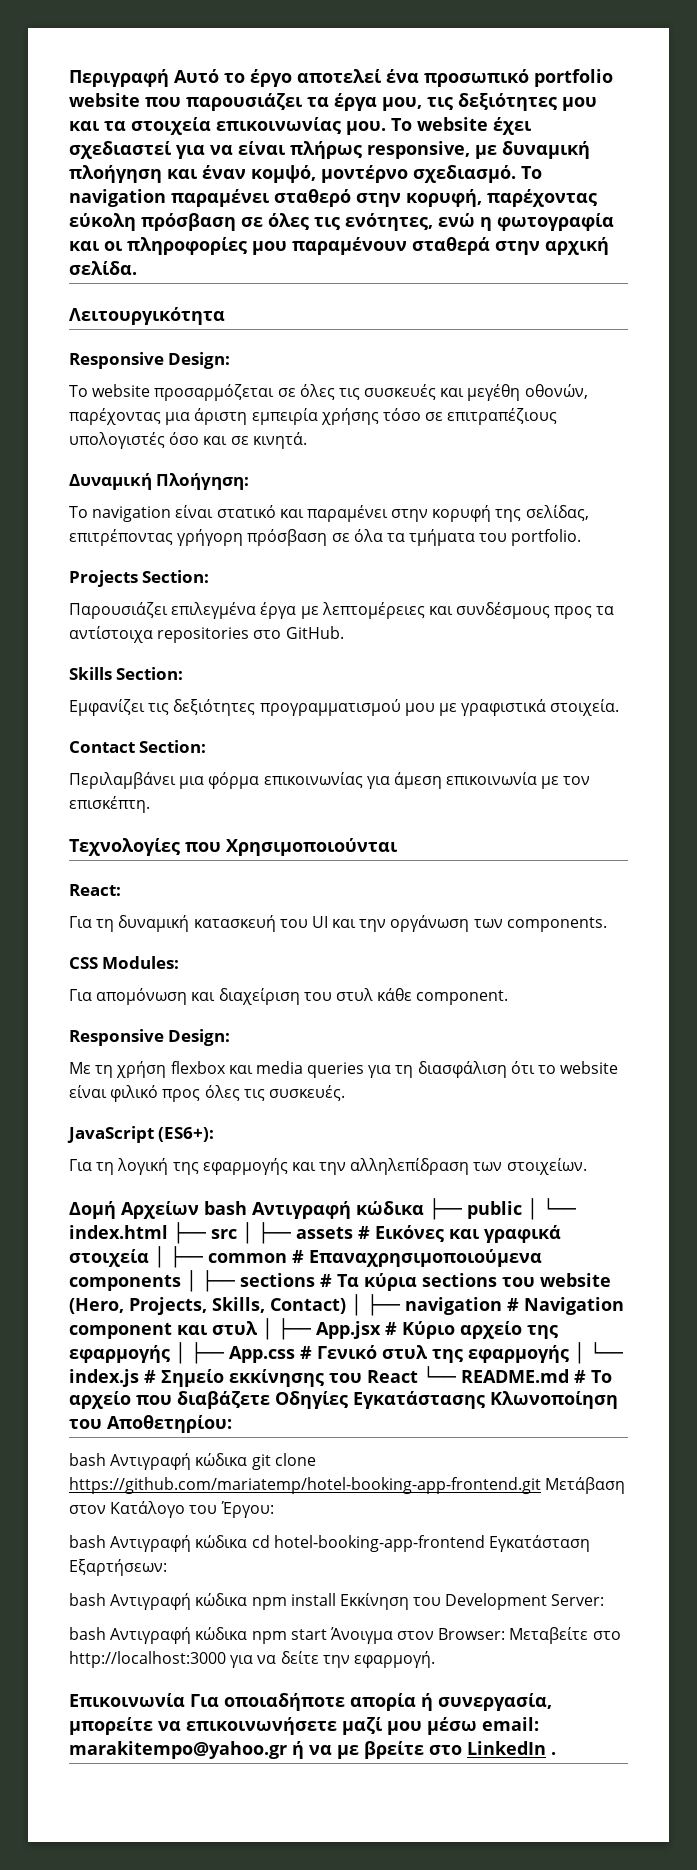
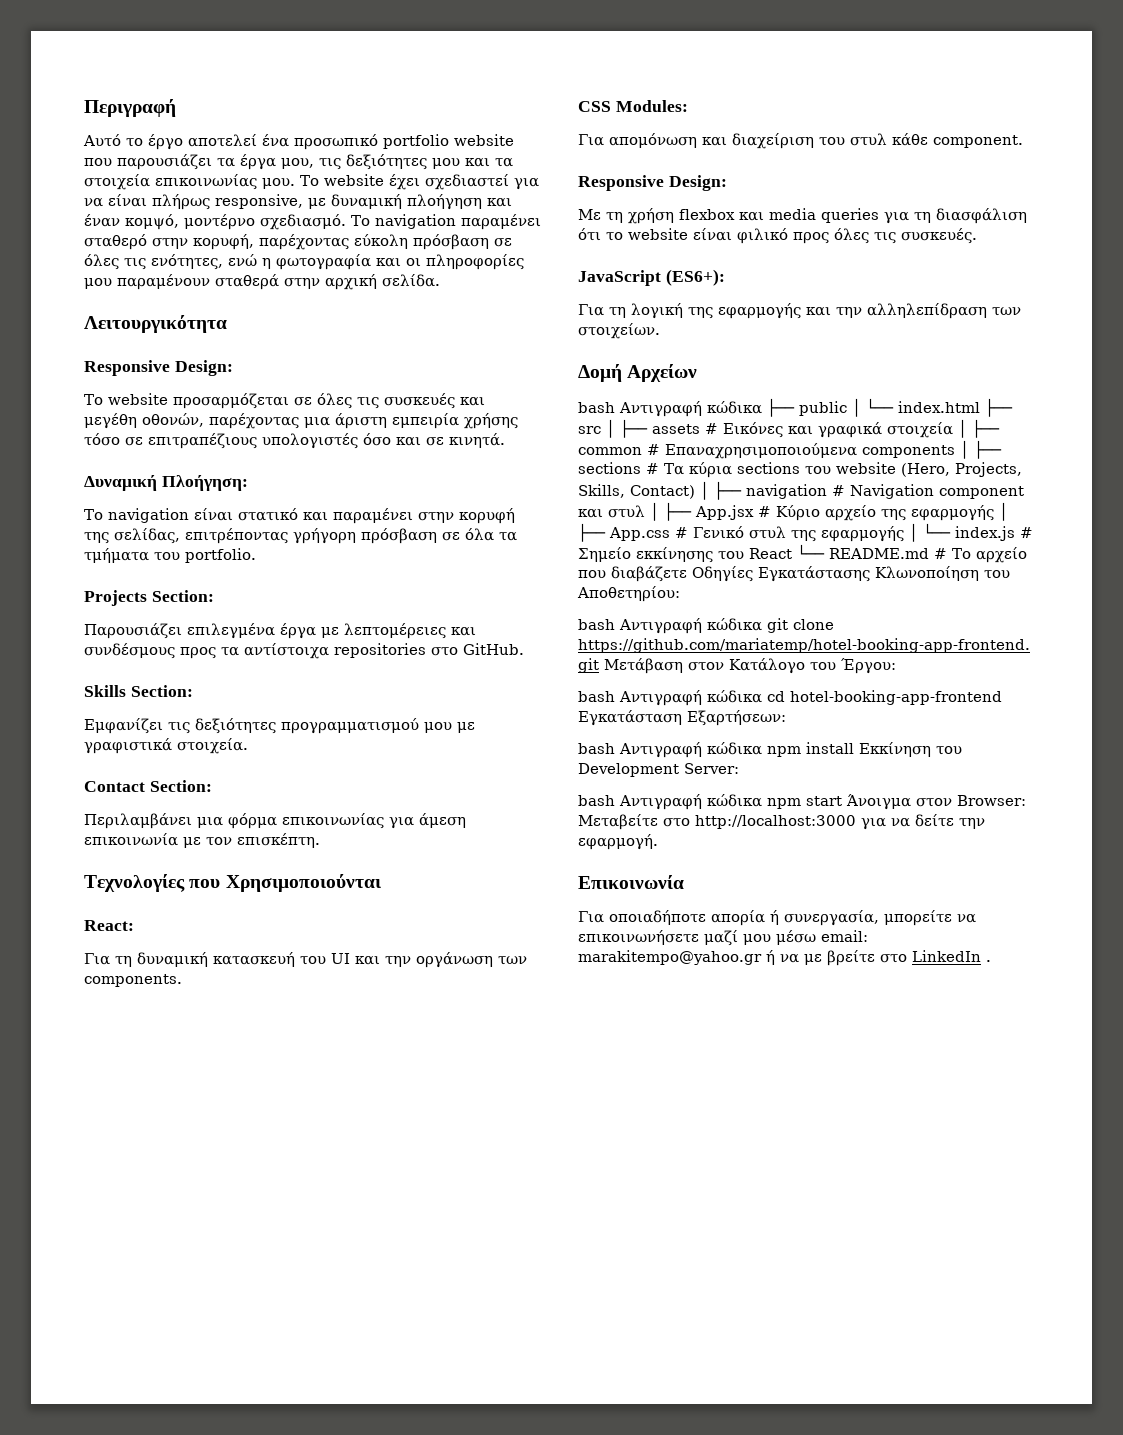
- Περιγραφή Αυτό το έργο αποτελεί ένα προσωπικό portfolio website που παρουσιάζει τα έργα μου, τις δεξιότητες μου και τα στοιχεία επικοινωνίας μου.
+ Περιγραφή
+ Αυτό το έργο αποτελεί ένα προσωπικό portfolio website που παρουσιάζει τα έργα μου, τις δεξιότητες μου και τα στοιχεία επικοινωνίας μου.
- Δομή Αρχείων bash Αντιγραφή κώδικα ├── public │ └── index.html ├── src │ ├── assets # Εικόνες και γραφικά στοιχεία │ ├── common # Επαναχρησιμοποιούμενα components │ ├── sections # Τα κύρια sections του website (Hero, Projects, Skills, Contact) │ ├── navigation # Navigation component και στυλ │ ├── App.jsx # Κύριο αρχείο της εφαρμογής │ ├── App.css # Γενικό στυλ της εφαρμογής │ └── index.js # Σημείο εκκίνησης του React └── README.md # Το αρχείο που διαβάζετε Οδηγίες Εγκατάστασης Κλωνοποίηση του Αποθετηρίου:
+ Δομή Αρχείων
+ bash Αντιγραφή κώδικα ├── public │ └── index.html ├── src │ ├── assets # Εικόνες και γραφικά στοιχεία │ ├── common # Επαναχρησιμοποιούμενα components │ ├── sections # Τα κύρια sections του website (Hero, Projects, Skills, Contact) │ ├── navigation # Navigation component και στυλ │ ├── App.jsx # Κύριο αρχείο της εφαρμογής │ ├── App.css # Γενικό στυλ της εφαρμογής │ └── index.js # Σημείο εκκίνησης του React └── README.md # Το αρχείο που διαβάζετε Οδηγίες Εγκατάστασης Κλωνοποίηση του Αποθετηρίου:
- Επικοινωνία Για οποιαδήποτε απορία ή συνεργασία, μπορείτε να επικοινωνήσετε μαζί μου μέσω email: marakitempo@yahoo.gr ή να με βρείτε στο LinkedIn .
+ Επικοινωνία
+ Για οποιαδήποτε απορία ή συνεργασία, μπορείτε να επικοινωνήσετε μαζί μου μέσω email: marakitempo@yahoo.gr ή να με βρείτε στο LinkedIn .

